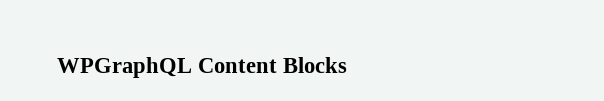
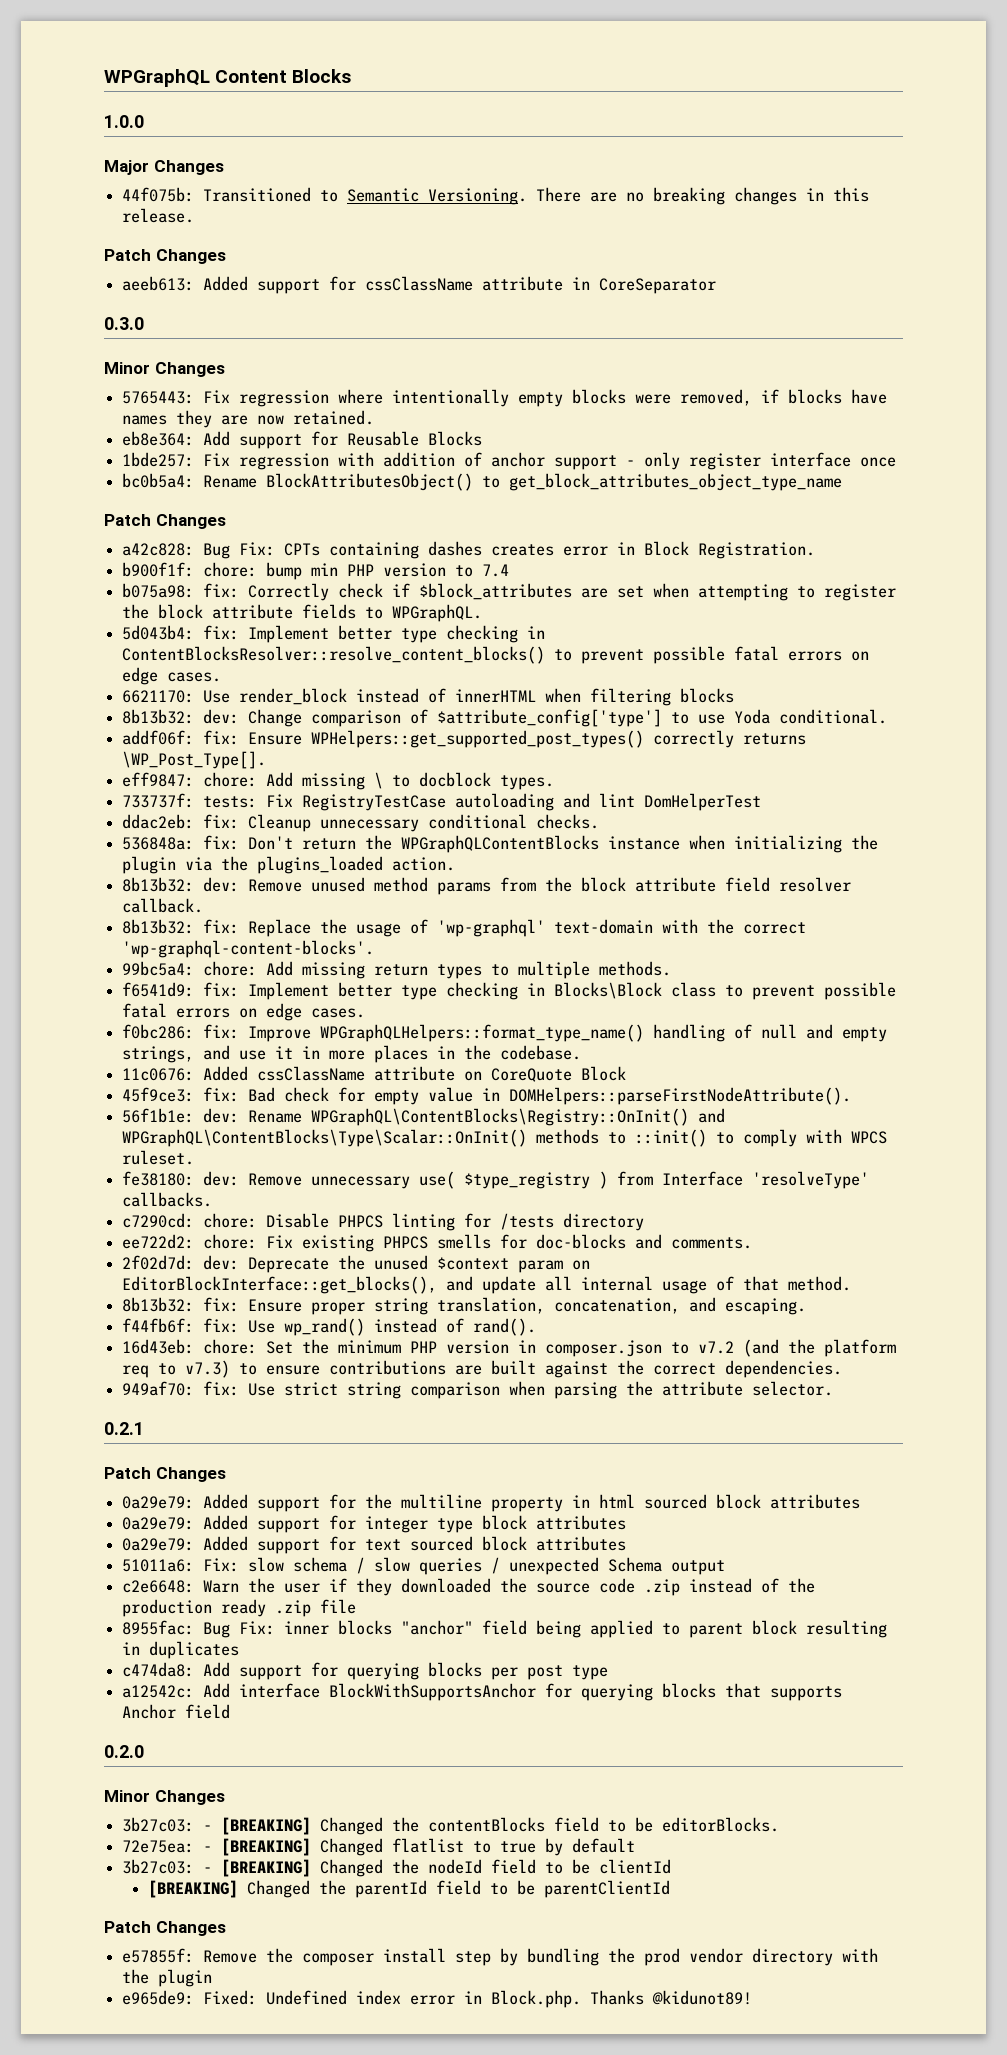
+ 1.0.0
+ Major Changes
+ 44f075b: Transitioned to Semantic Versioning. There are no breaking changes in this release.
+ Patch Changes
+ aeeb613: Added support for cssClassName attribute in CoreSeparator
+ 0.3.0
+ Minor Changes
+ 5765443: Fix regression where intentionally empty blocks were removed, if blocks have names they are now retained.
+ eb8e364: Add support for Reusable Blocks
+ 1bde257: Fix regression with addition of anchor support - only register interface once
+ bc0b5a4: Rename BlockAttributesObject() to get_block_attributes_object_type_name
+ Patch Changes
+ a42c828: Bug Fix: CPTs containing dashes creates error in Block Registration.
+ b900f1f: chore: bump min PHP version to 7.4
+ b075a98: fix: Correctly check if $block_attributes are set when attempting to register the block attribute fields to WPGraphQL.
+ 5d043b4: fix: Implement better type checking in ContentBlocksResolver::resolve_content_blocks() to prevent possible fatal errors on edge cases.
+ 6621170: Use render_block instead of innerHTML when filtering blocks
+ 8b13b32: dev: Change comparison of $attribute_config['type'] to use Yoda conditional.
+ addf06f: fix: Ensure WPHelpers::get_supported_post_types() correctly returns \WP_Post_Type[].
+ eff9847: chore: Add missing \ to docblock types.
+ 733737f: tests: Fix RegistryTestCase autoloading and lint DomHelperTest
+ ddac2eb: fix: Cleanup unnecessary conditional checks.
+ 536848a: fix: Don't return the WPGraphQLContentBlocks instance when initializing the plugin via the plugins_loaded action.
+ 8b13b32: dev: Remove unused method params from the block attribute field resolver callback.
+ 8b13b32: fix: Replace the usage of 'wp-graphql' text-domain with the correct 'wp-graphql-content-blocks'.
+ 99bc5a4: chore: Add missing return types to multiple methods.
+ f6541d9: fix: Implement better type checking in Blocks\Block class to prevent possible fatal errors on edge cases.
+ f0bc286: fix: Improve WPGraphQLHelpers::format_type_name() handling of null and empty strings, and use it in more places in the codebase.
+ 11c0676: Added cssClassName attribute on CoreQuote Block
+ 45f9ce3: fix: Bad check for empty value in DOMHelpers::parseFirstNodeAttribute().
+ 56f1b1e: dev: Rename WPGraphQL\ContentBlocks\Registry::OnInit() and WPGraphQL\ContentBlocks\Type\Scalar::OnInit() methods to ::init() to comply with WPCS ruleset.
+ fe38180: dev: Remove unnecessary use( $type_registry ) from Interface 'resolveType' callbacks.
+ c7290cd: chore: Disable PHPCS linting for /tests directory
+ ee722d2: chore: Fix existing PHPCS smells for doc-blocks and comments.
+ 2f02d7d: dev: Deprecate the unused $context param on EditorBlockInterface::get_blocks(), and update all internal usage of that method.
+ 8b13b32: fix: Ensure proper string translation, concatenation, and escaping.
+ f44fb6f: fix: Use wp_rand() instead of rand().
+ 16d43eb: chore: Set the minimum PHP version in composer.json to v7.2 (and the platform req to v7.3) to ensure contributions are built against the correct dependencies.
+ 949af70: fix: Use strict string comparison when parsing the attribute selector.
+ 0.2.1
+ Patch Changes
+ 0a29e79: Added support for the multiline property in html sourced block attributes
+ 0a29e79: Added support for integer type block attributes
+ 0a29e79: Added support for text sourced block attributes
+ 51011a6: Fix: slow schema / slow queries / unexpected Schema output
+ c2e6648: Warn the user if they downloaded the source code .zip instead of the production ready .zip file
+ 8955fac: Bug Fix: inner blocks "anchor" field being applied to parent block resulting in duplicates
+ c474da8: Add support for querying blocks per post type
+ a12542c: Add interface BlockWithSupportsAnchor for querying blocks that supports Anchor field
+ 0.2.0
+ Minor Changes
+ 3b27c03: - [BREAKING] Changed the contentBlocks field to be editorBlocks.
+ 72e75ea: - [BREAKING] Changed flatlist to true by default
+ 3b27c03: - [BREAKING] Changed the nodeId field to be clientId
+ [BREAKING] Changed the parentId field to be parentClientId
+ Patch Changes
+ e57855f: Remove the composer install step by bundling the prod vendor directory with the plugin
+ e965de9: Fixed: Undefined index error in Block.php. Thanks @kidunot89!

